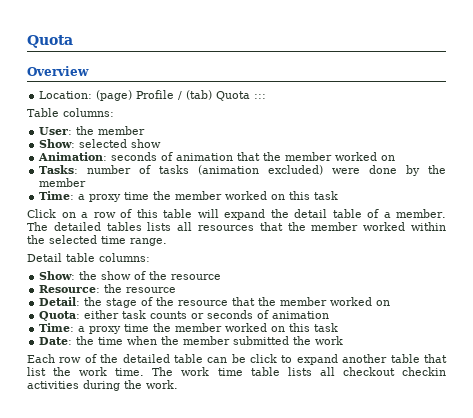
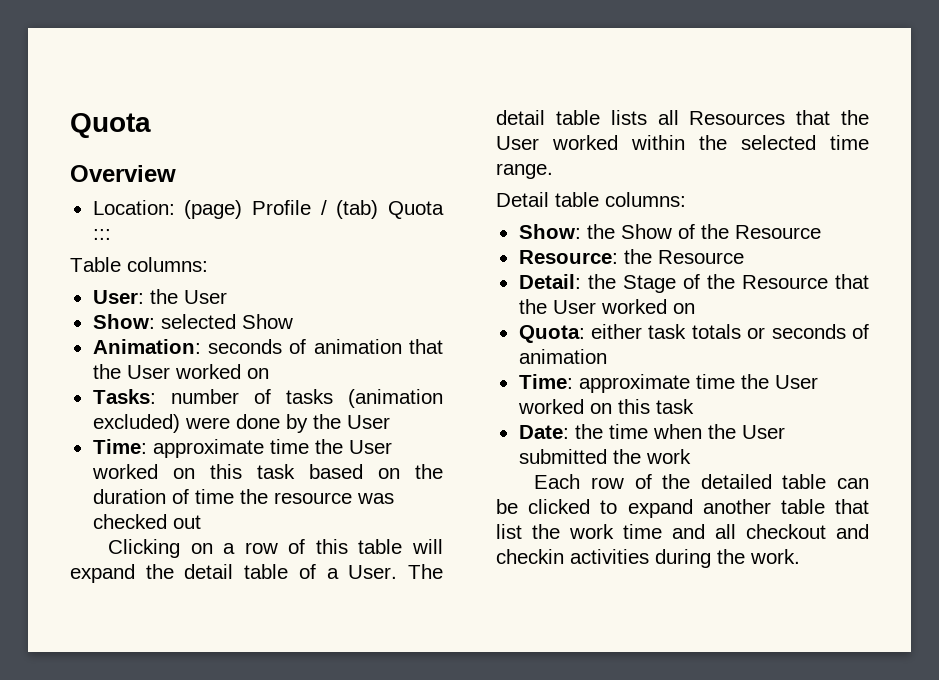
- User: the member
+ User: the User
- Show: selected show
+ Show: selected Show
- Animation: seconds of animation that the member worked on
+ Animation: seconds of animation that the User worked on
- Tasks: number of tasks (animation excluded) were done by the member
- Time: a proxy time the member worked on this task
- Click on a row of this table will expand the detail table of a member. The detailed tables lists all resources that the member worked within the selected time range.
+ Tasks: number of tasks (animation excluded) were done by the User
+ Time: approximate time the User worked on this task based on the duration of time the resource was checked out
+ Clicking on a row of this table will expand the detail table of a User. The detail table lists all Resources that the User worked within the selected time range.
- Show: the show of the resource
+ Show: the Show of the Resource
- Resource: the resource
+ Resource: the Resource
- Detail: the stage of the resource that the member worked on
+ Detail: the Stage of the Resource that the User worked on
- Quota: either task counts or seconds of animation
- Time: a proxy time the member worked on this task
+ Quota: either task totals or seconds of animation
+ Time: approximate time the User worked on this task
- Date: the time when the member submitted the work
+ Date: the time when the User submitted the work
- Each row of the detailed table can be click to expand another table that list the work time. The work time table lists all checkout checkin activities during the work.
+ Each row of the detailed table can be clicked to expand another table that list the work time and all checkout and checkin activities during the work.

